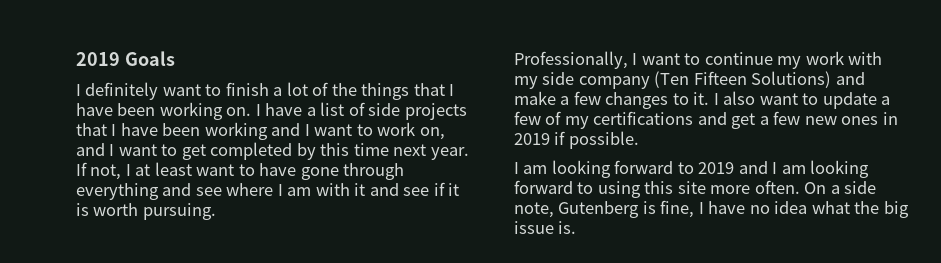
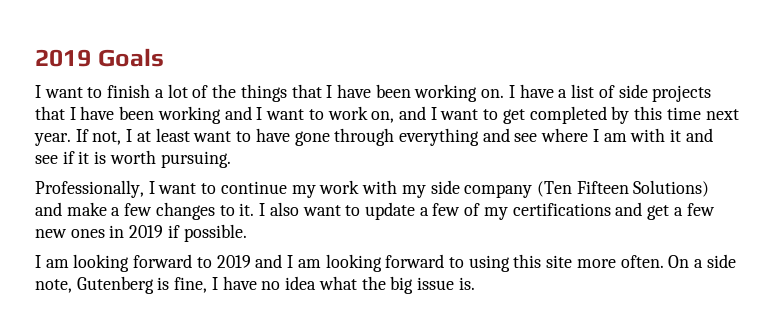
- I definitely want to finish a lot of the things that I have been working on.
+ I want to finish a lot of the things that I have been working on.

